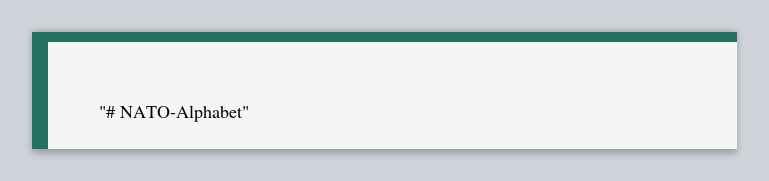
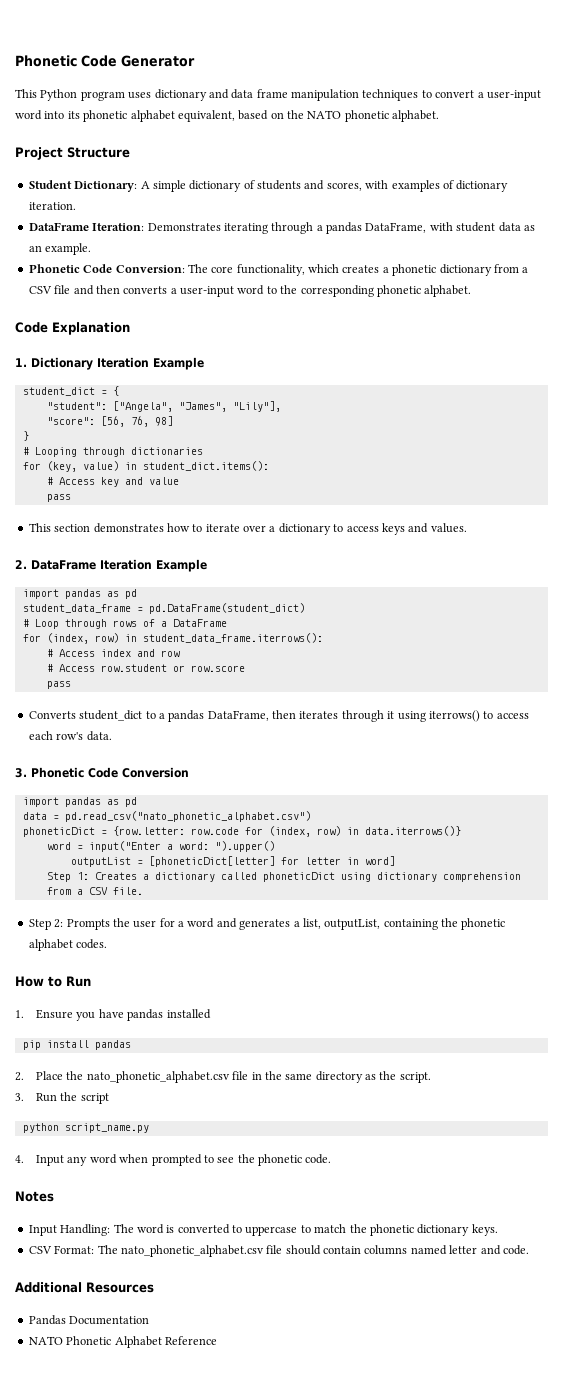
- "# NATO-Alphabet"
+ Phonetic Code Generator
+ This Python program uses dictionary and data frame manipulation techniques to convert a user-input word into its phonetic alphabet equivalent, based on the NATO phonetic alphabet.
+ Project Structure
+ Student Dictionary: A simple dictionary of students and scores, with examples of dictionary iteration.
+ DataFrame Iteration: Demonstrates iterating through a pandas DataFrame, with student data as an example.
+ Phonetic Code Conversion: The core functionality, which creates a phonetic dictionary from a CSV file and then converts a user-input word to the corresponding phonetic alphabet.
+ Code Explanation
+ 1. Dictionary Iteration Example
+ student_dict = {
+ "student": ["Angela", "James", "Lily"],
+ "score": [56, 76, 98]
+ }
+ # Looping through dictionaries
+ for (key, value) in student_dict.items():
+ # Access key and value
+ pass
+ This section demonstrates how to iterate over a dictionary to access keys and values.
+ 2. DataFrame Iteration Example
+ import pandas as pd
+ student_data_frame = pd.DataFrame(student_dict)
+ # Loop through rows of a DataFrame
+ for (index, row) in student_data_frame.iterrows():
+ # Access index and row
+ # Access row.student or row.score
+ pass
+ Converts student_dict to a pandas DataFrame, then iterates through it using iterrows() to access each row's data.
+ 3. Phonetic Code Conversion
+ import pandas as pd
+ data = pd.read_csv("nato_phonetic_alphabet.csv")
+ phoneticDict = {row.letter: row.code for (index, row) in data.iterrows()}
+ word = input("Enter a word: ").upper()
+ outputList = [phoneticDict[letter] for letter in word]
+ Step 1: Creates a dictionary called phoneticDict using dictionary comprehension from a CSV file.
+ Step 2: Prompts the user for a word and generates a list, outputList, containing the phonetic alphabet codes.
+ How to Run
+ 1. Ensure you have pandas installed
+ pip install pandas
+ 2. Place the nato_phonetic_alphabet.csv file in the same directory as the script.
+ 3. Run the script
+ python script_name.py
+ 4. Input any word when prompted to see the phonetic code.
+ Notes
+ Input Handling: The word is converted to uppercase to match the phonetic dictionary keys.
+ CSV Format: The nato_phonetic_alphabet.csv file should contain columns named letter and code.
+ Additional Resources
+ Pandas Documentation
+ NATO Phonetic Alphabet Reference

